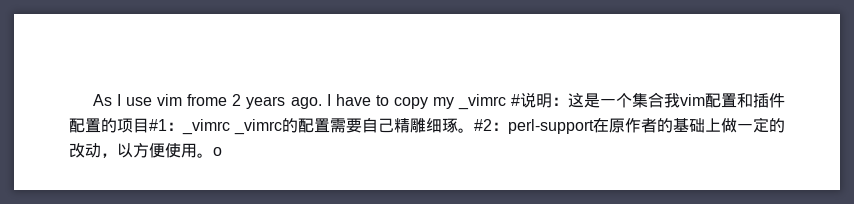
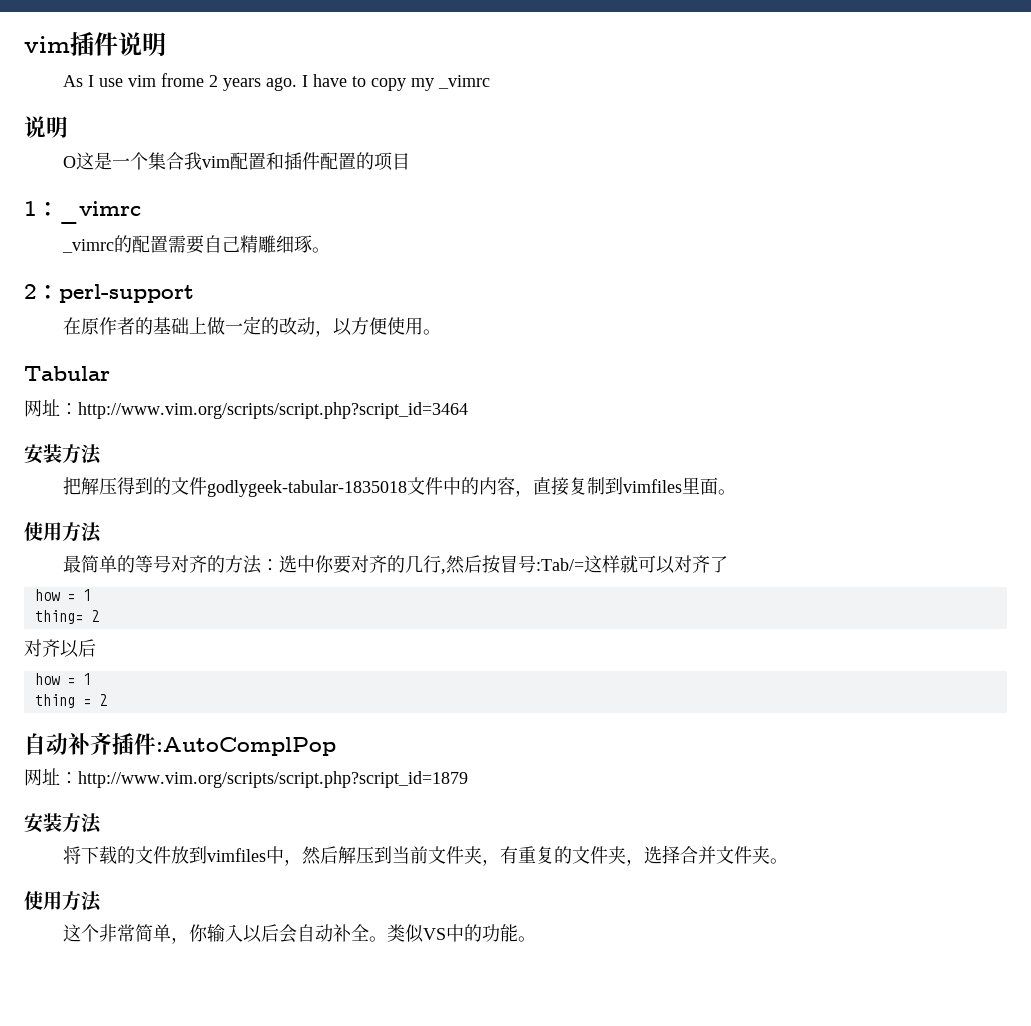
+ vim插件说明
- I have to copy my _vimrc #说明：这是一个集合我vim配置和插件配置的项目#1：_vimrc _vimrc的配置需要自己精雕细琢。#2：perl-support在原作者的基础上做一定的改动，以方便使用。o
+ I have to copy my _vimrc
+ 说明
+ O这是一个集合我vim配置和插件配置的项目
+ 1：_vimrc
+ _vimrc的配置需要自己精雕细琢。
+ 2：perl-support
+ 在原作者的基础上做一定的改动，以方便使用。
+ Tabular
+ 网址：http://www.vim.org/scripts/script.php?script_id=3464
+ 安装方法
+ 把解压得到的文件godlygeek-tabular-1835018文件中的内容，直接复制到vimfiles里面。
+ 使用方法
+ 最简单的等号对齐的方法：选中你要对齐的几行,然后按冒号:Tab/=这样就可以对齐了
+ how = 1
+ thing= 2
+ 对齐以后
+ how = 1
+ thing = 2
+ 自动补齐插件:AutoComplPop
+ 网址：http://www.vim.org/scripts/script.php?script_id=1879
+ 安装方法
+ 将下载的文件放到vimfiles中，然后解压到当前文件夹，有重复的文件夹，选择合并文件夹。
+ 使用方法
+ 这个非常简单，你输入以后会自动补全。类似VS中的功能。

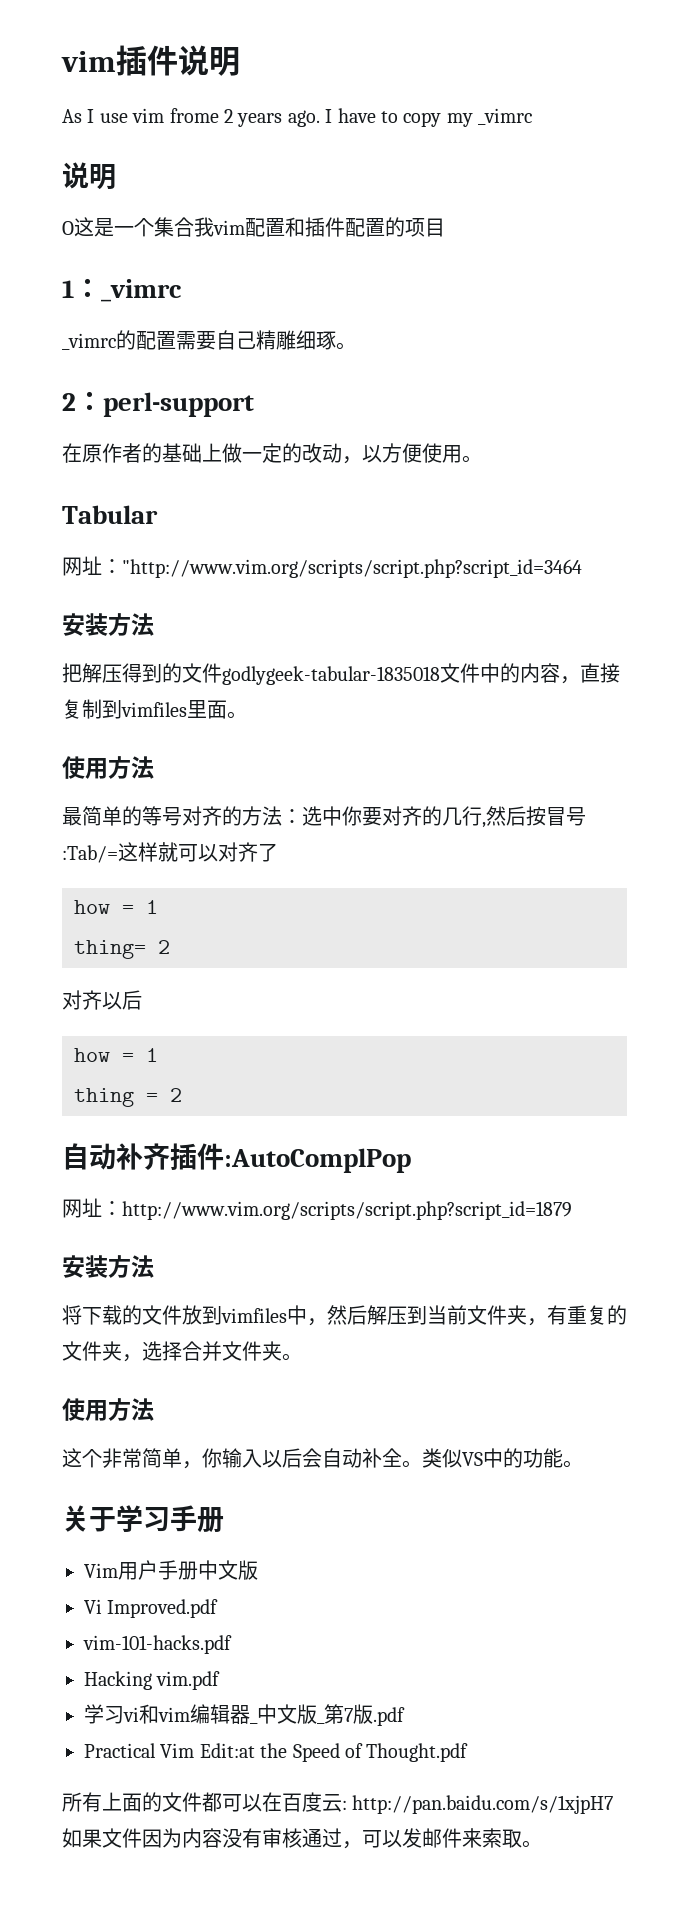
- 网址：http://www.vim.org/scripts/script.php?script_id=3464
+ 网址："http://www.vim.org/scripts/script.php?script_id=3464
+ 关于学习手册
+ Vim用户手册中文版
+ Vi Improved.pdf
+ vim-101-hacks.pdf
+ Hacking vim.pdf
+ 学习vi和vim编辑器_中文版_第7版.pdf
+ Practical Vim Edit:at the Speed of Thought.pdf
+ 所有上面的文件都可以在百度云: http://pan.baidu.com/s/1xjpH7如果文件因为内容没有审核通过，可以发邮件来索取。

